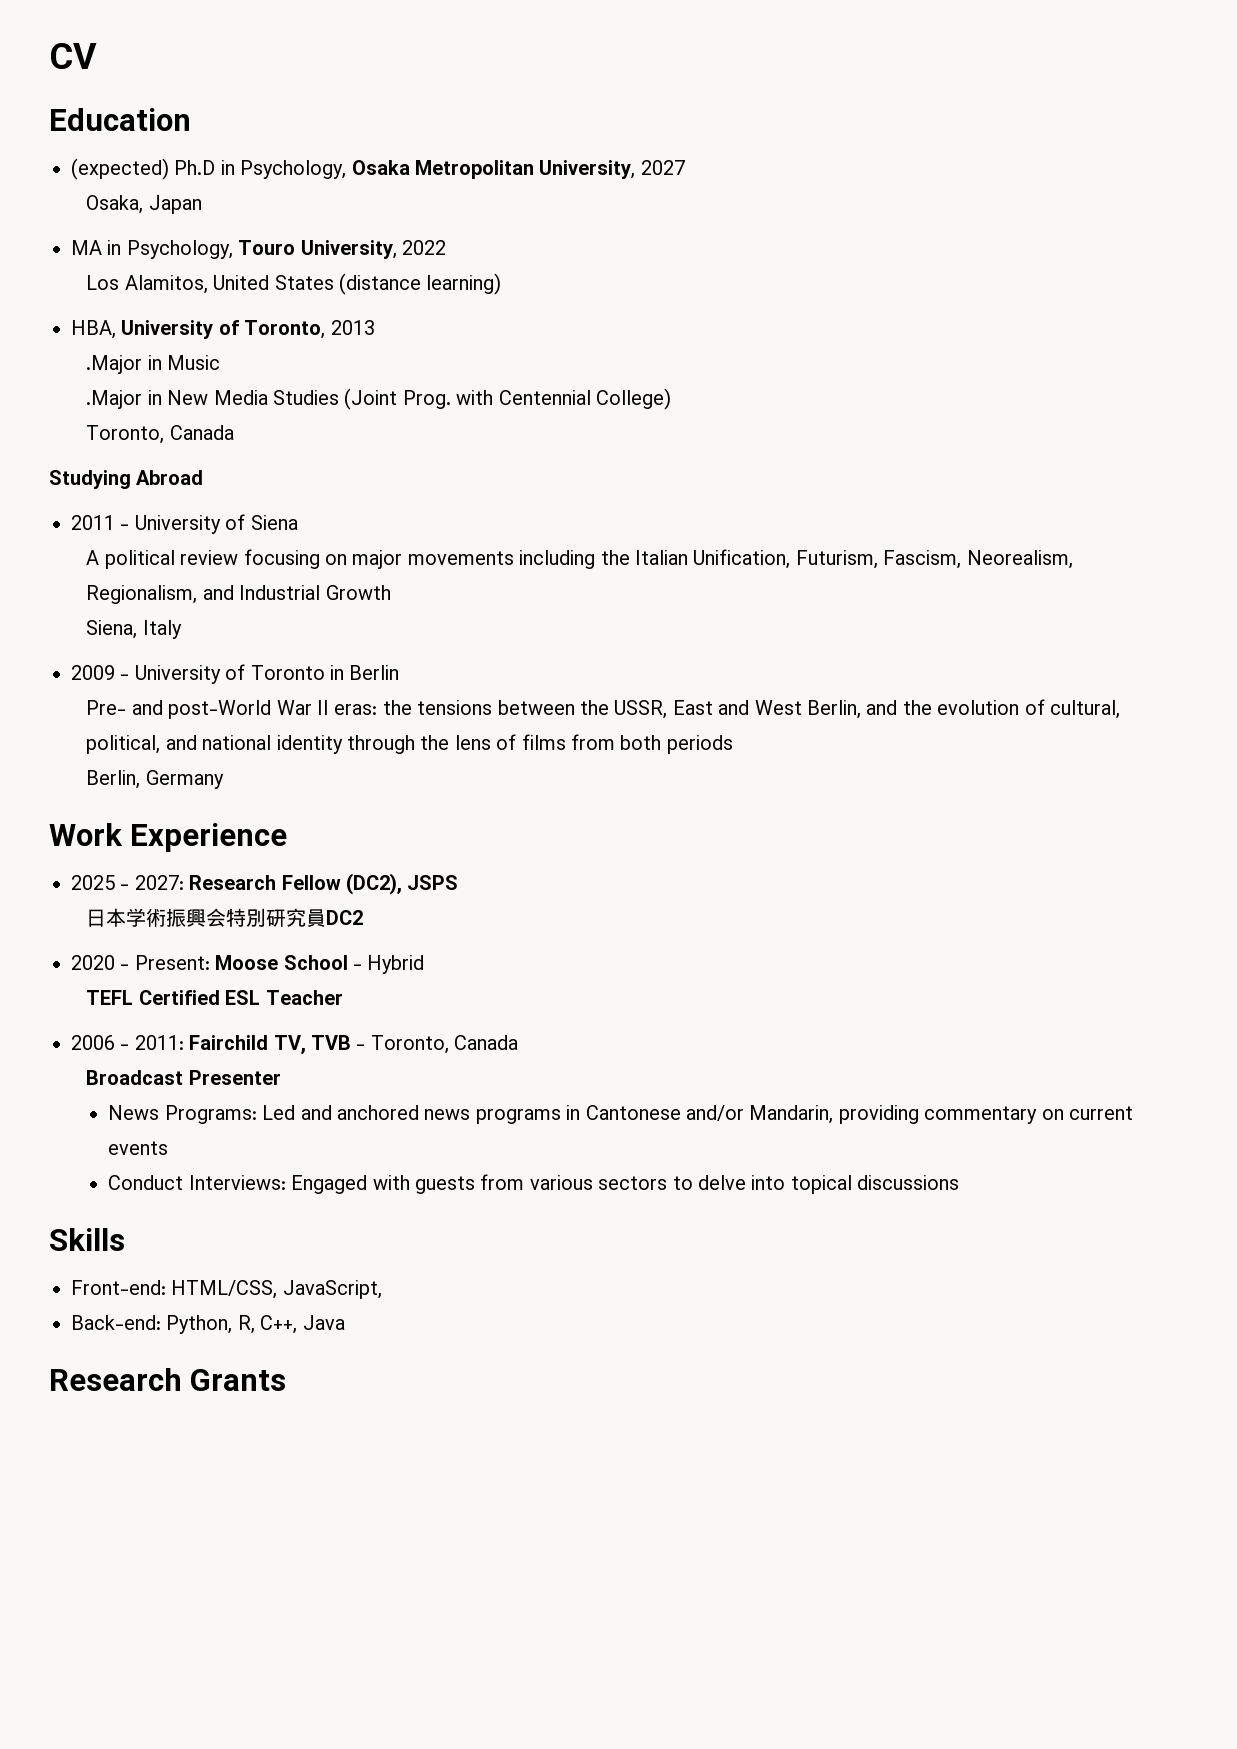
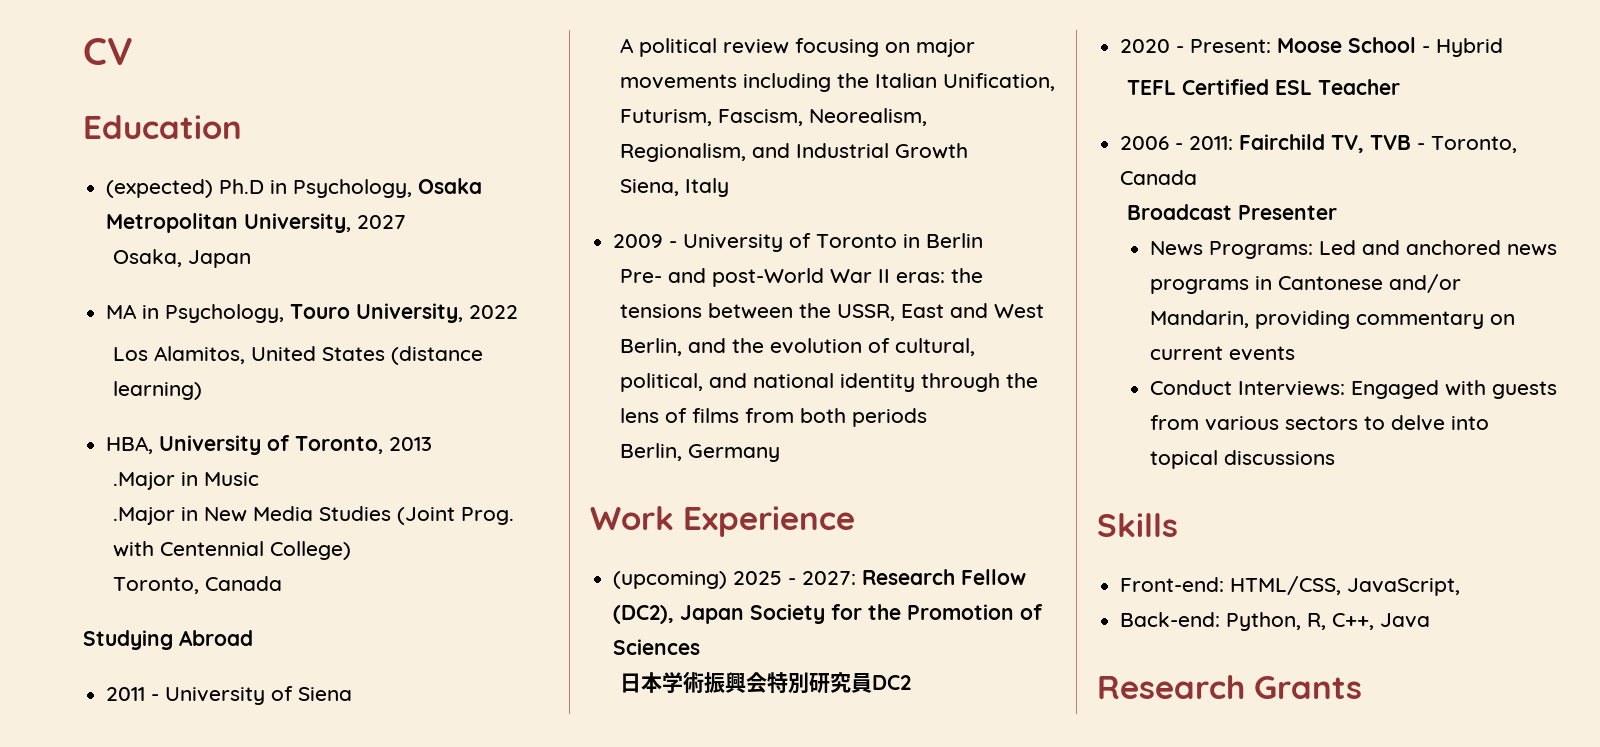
- 2025 - 2027: Research Fellow (DC2), JSPS
+ (upcoming) 2025 - 2027: Research Fellow (DC2), Japan Society for the Promotion of Sciences

